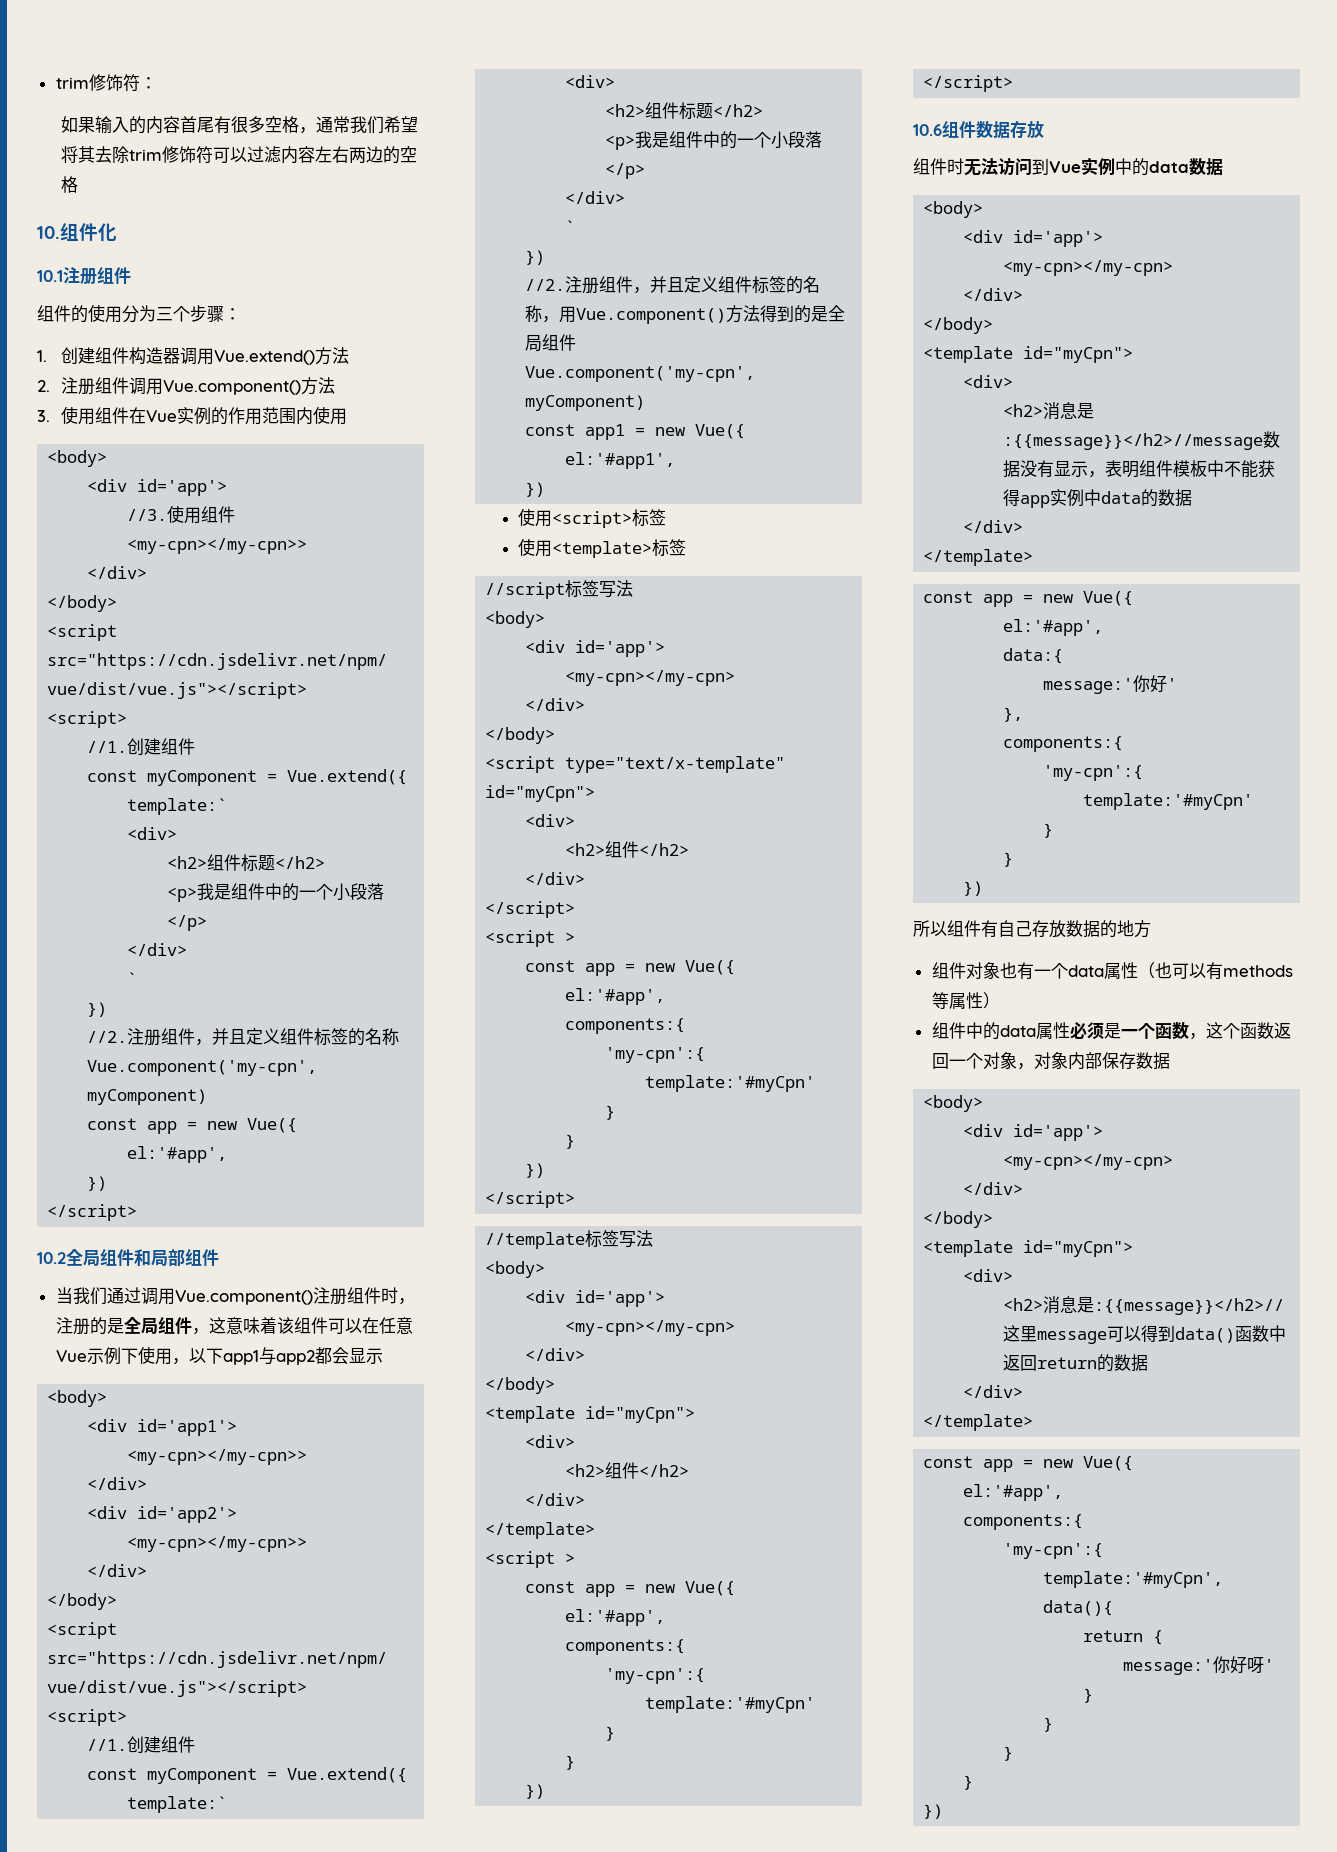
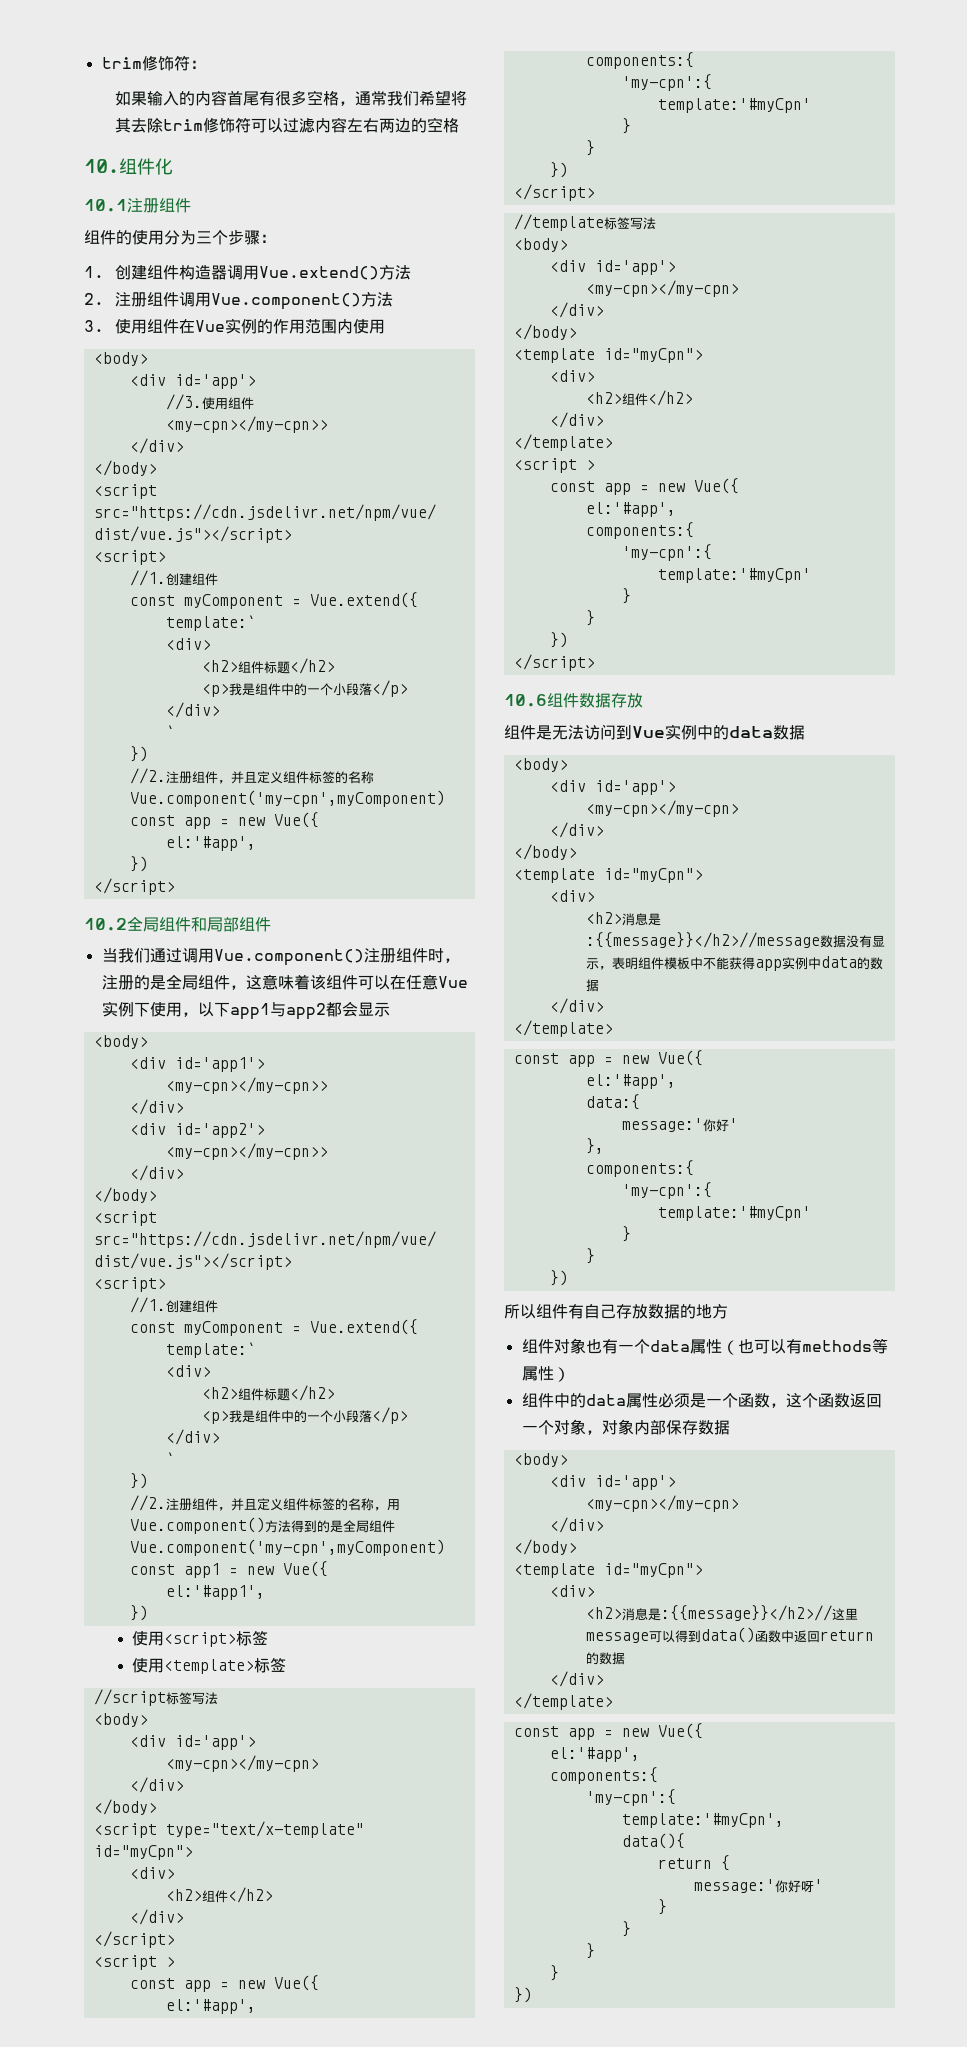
- 当我们通过调用Vue.component()注册组件时，注册的是全局组件，这意味着该组件可以在任意Vue示例下使用，以下app1与app2都会显示
+ 当我们通过调用Vue.component()注册组件时，注册的是全局组件，这意味着该组件可以在任意Vue实例下使用，以下app1与app2都会显示
- 组件时无法访问到Vue实例中的data数据
+ 组件是无法访问到Vue实例中的data数据

